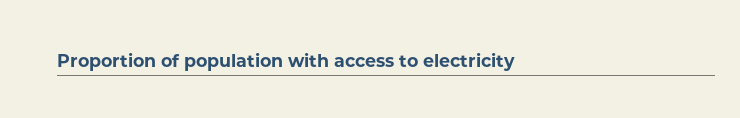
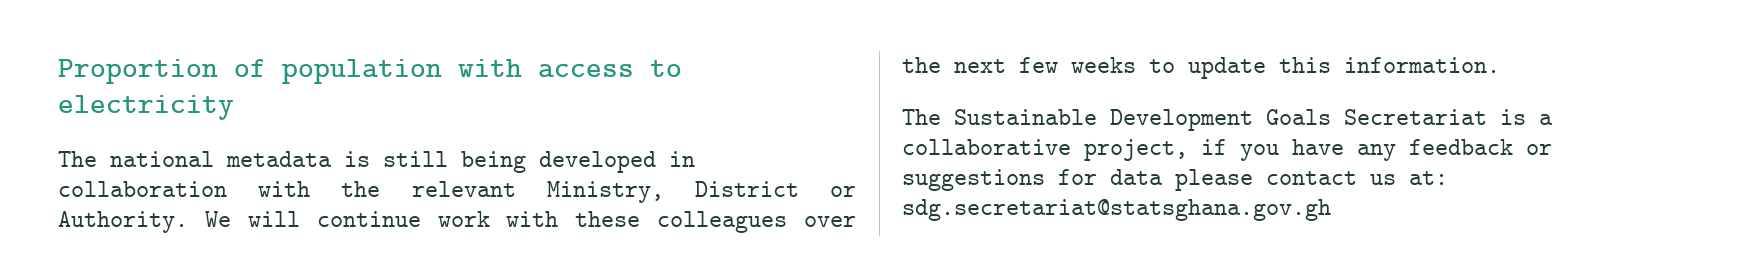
+ The national metadata is still being developed in collaboration with the relevant Ministry, District or Authority. We will continue work with these colleagues over the next few weeks to update this information.
+ The Sustainable Development Goals Secretariat is a collaborative project, if you have any feedback or suggestions for data please contact us at: sdg.secretariat@statsghana.gov.gh

